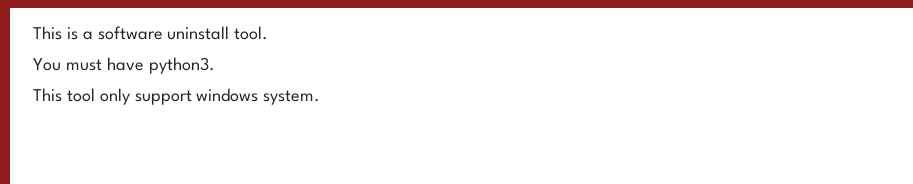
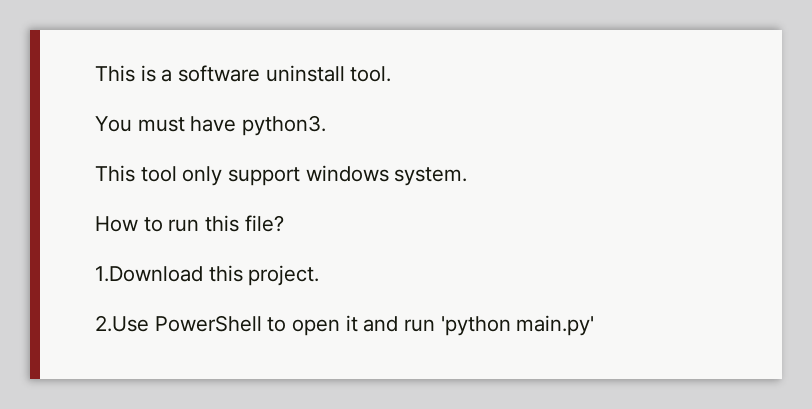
+ How to run this file?
+ 1.Download this project.
+ 2.Use PowerShell to open it and run 'python main.py'

